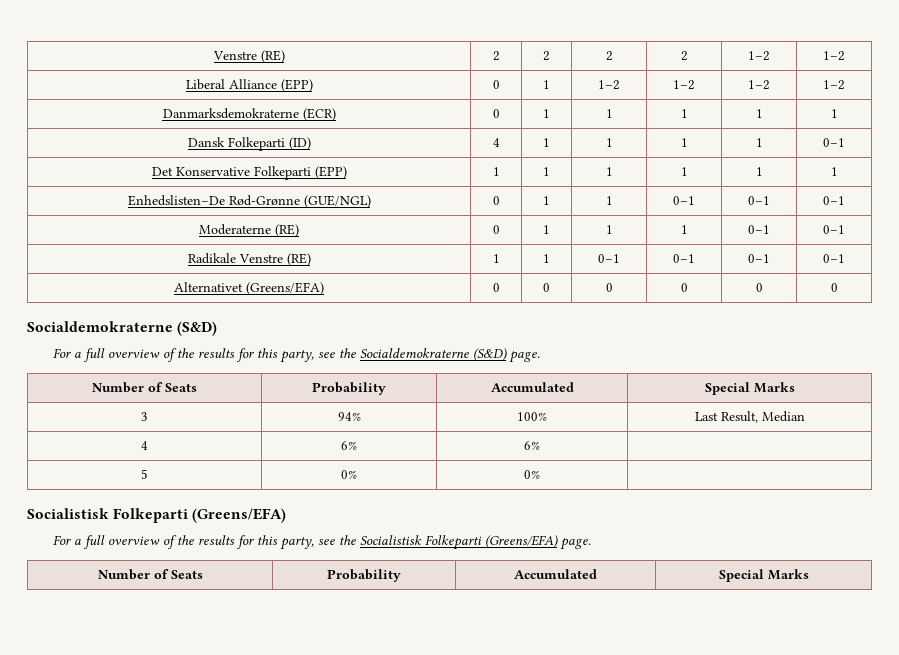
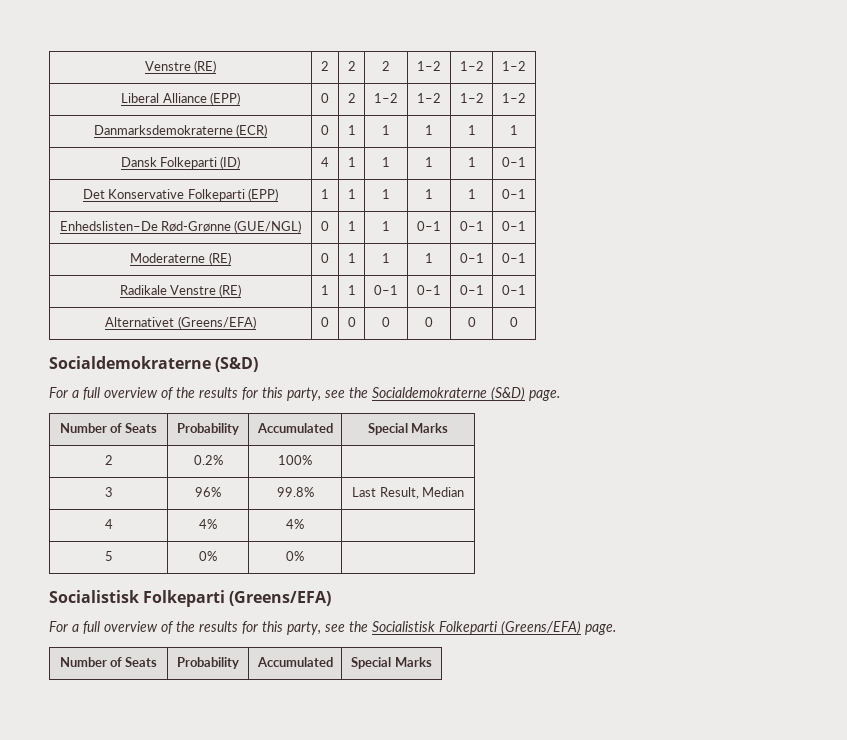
- Venstre (RE) | 2 | 2 | 2 | 2 | 1–2 | 1–2
+ Venstre (RE) | 2 | 2 | 2 | 1–2 | 1–2 | 1–2
- Liberal Alliance (EPP) | 0 | 1 | 1–2 | 1–2 | 1–2 | 1–2
+ Liberal Alliance (EPP) | 0 | 2 | 1–2 | 1–2 | 1–2 | 1–2
- Det Konservative Folkeparti (EPP) | 1 | 1 | 1 | 1 | 1 | 1
+ Det Konservative Folkeparti (EPP) | 1 | 1 | 1 | 1 | 1 | 0–1
+ 2 | 0.2% | 100% |
- 3 | 94% | 100% | Last Result, Median
+ 3 | 96% | 99.8% | Last Result, Median
- 4 | 6% | 6% |
+ 4 | 4% | 4% |

